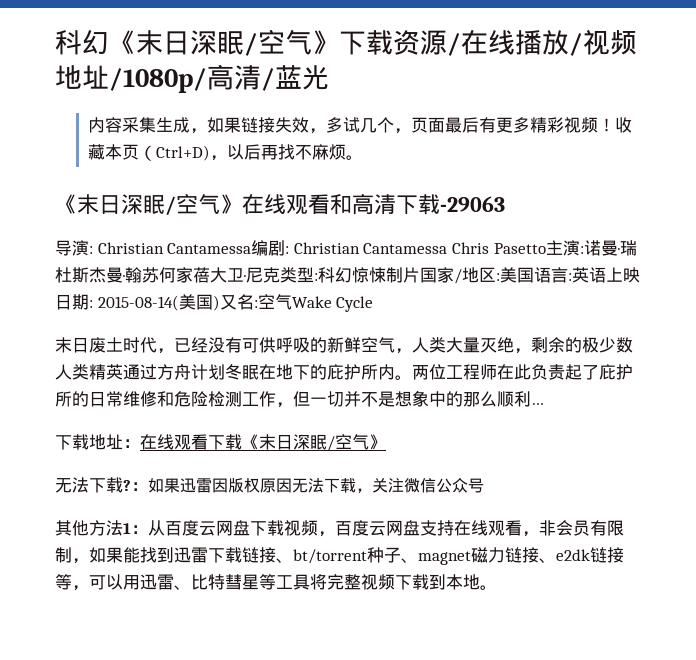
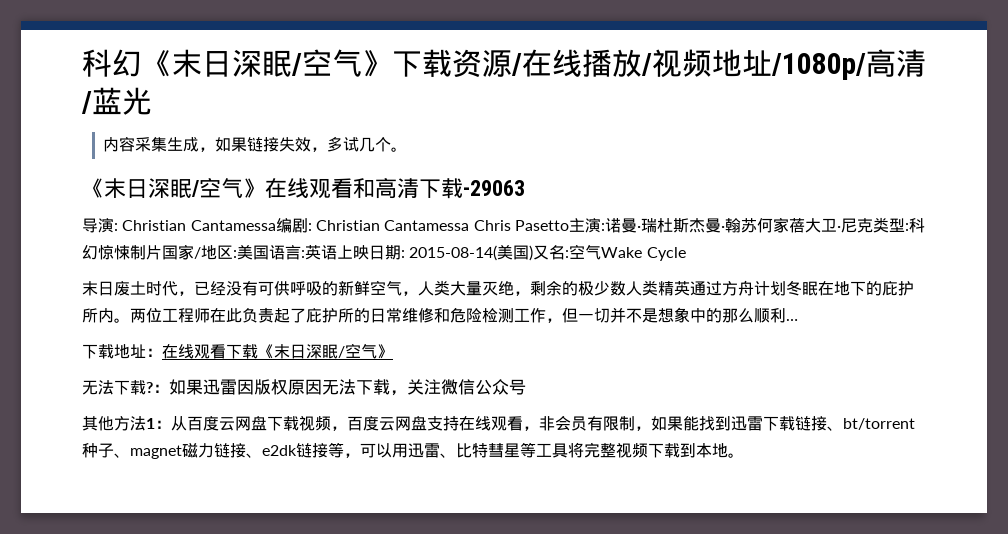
- 内容采集生成，如果链接失效，多试几个，页面最后有更多精彩视频！收藏本页（Ctrl+D)，以后再找不麻烦。
+ 内容采集生成，如果链接失效，多试几个。

